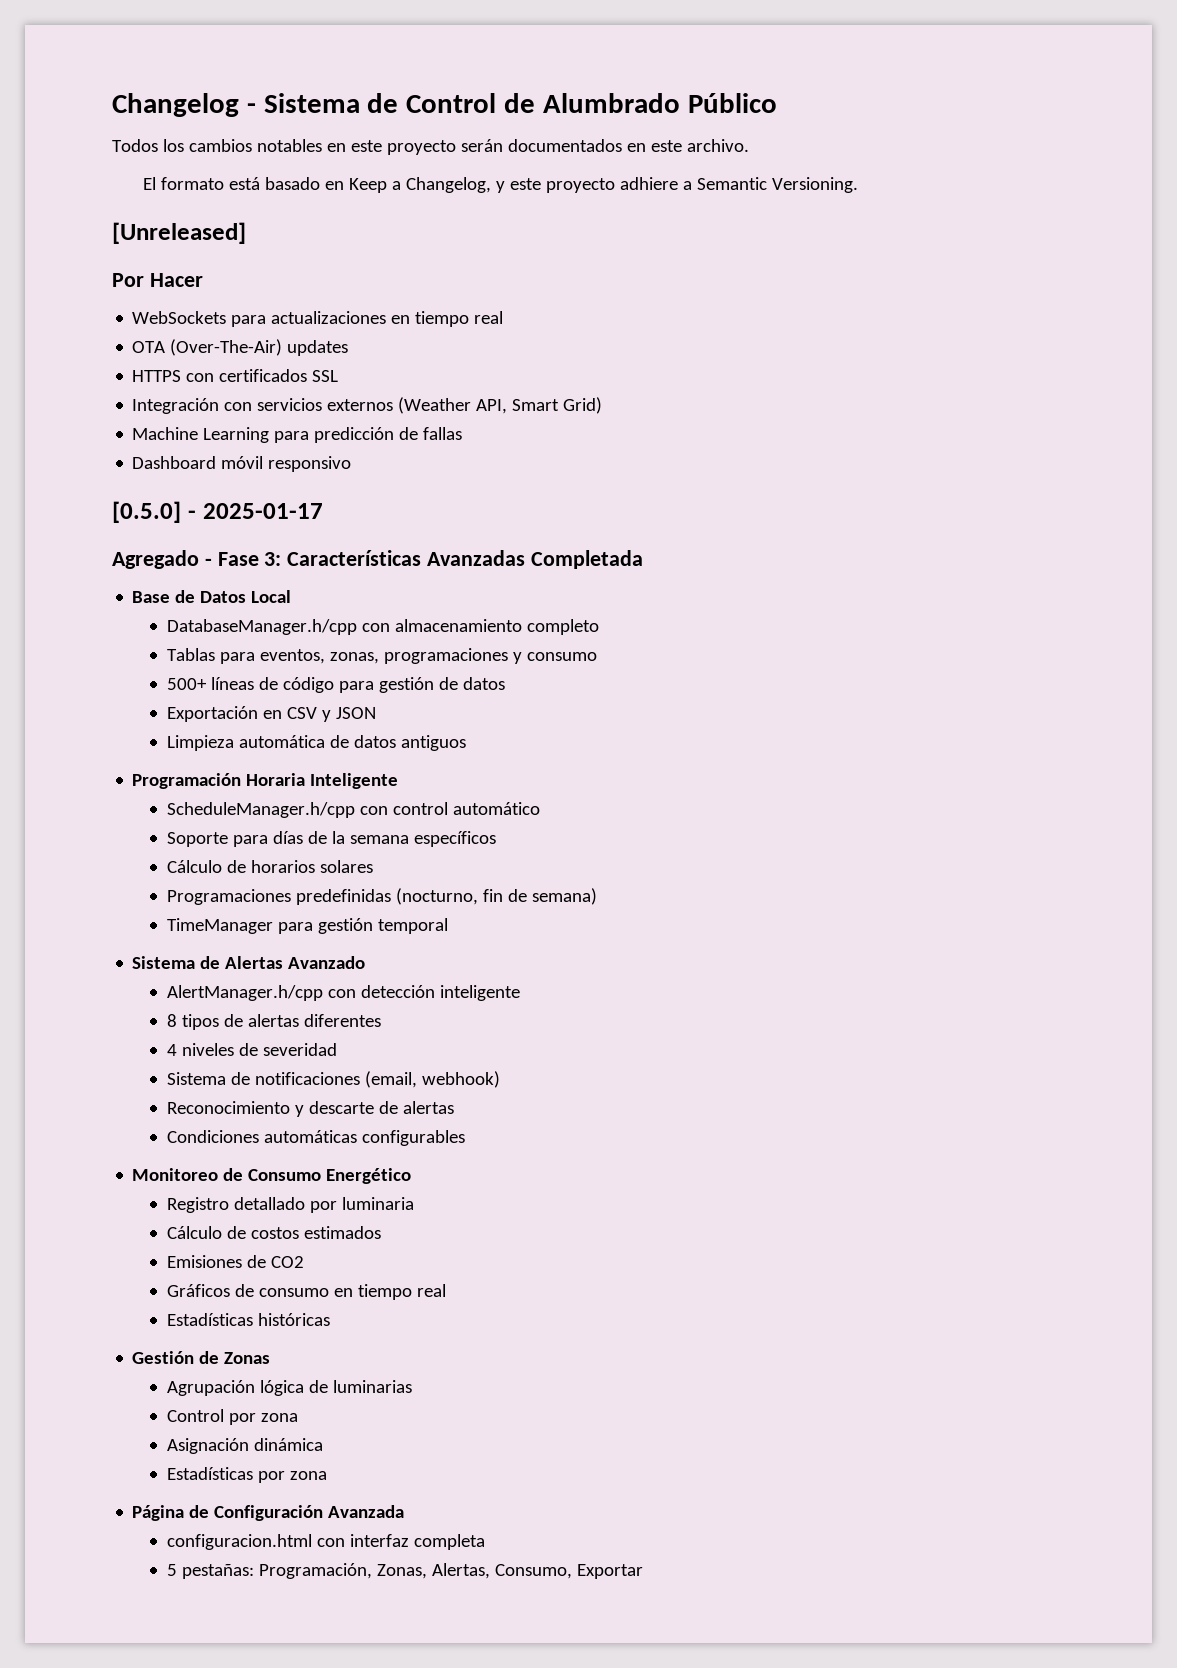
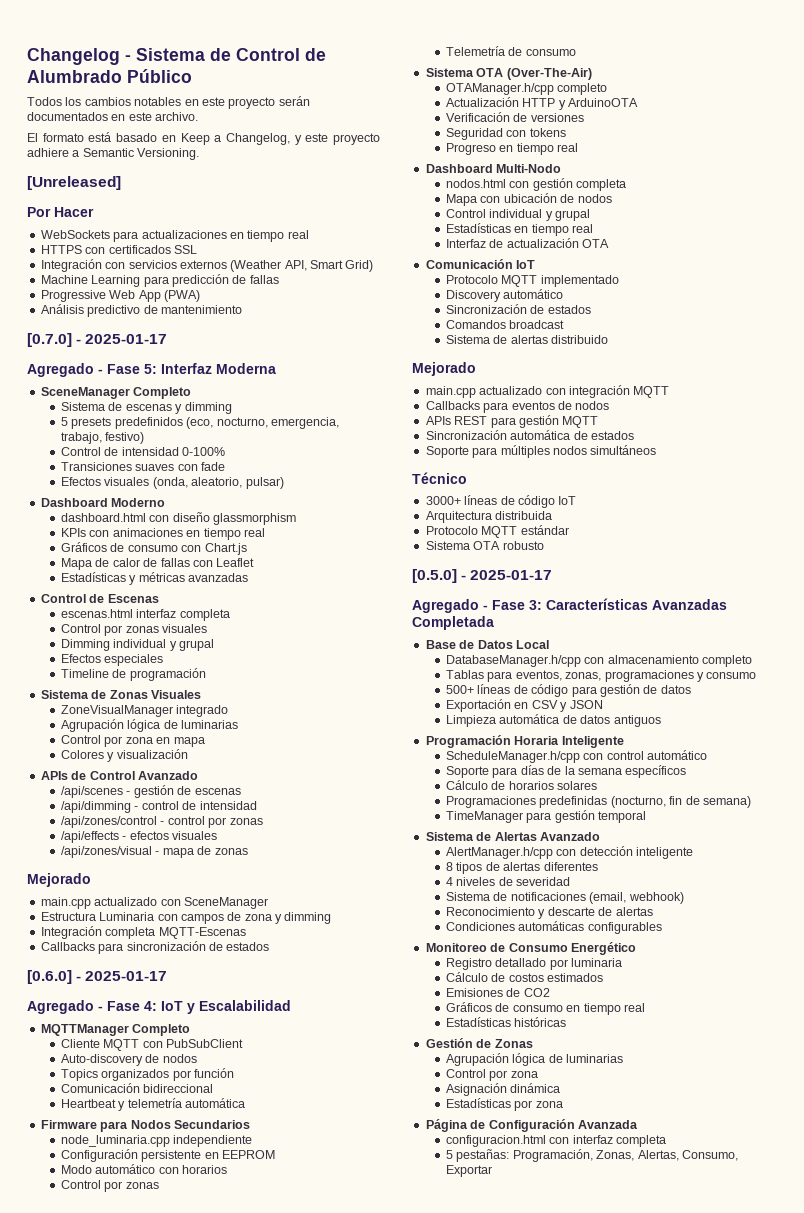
- OTA (Over-The-Air) updates
- Dashboard móvil responsivo
+ Progressive Web App (PWA)
+ Análisis predictivo de mantenimiento
+ [0.7.0] - 2025-01-17
+ Agregado - Fase 5: Interfaz Moderna
+ SceneManager Completo
+ Sistema de escenas y dimming
+ 5 presets predefinidos (eco, nocturno, emergencia, trabajo, festivo)
+ Control de intensidad 0-100%
+ Transiciones suaves con fade
+ Efectos visuales (onda, aleatorio, pulsar)
+ Dashboard Moderno
+ dashboard.html con diseño glassmorphism
+ KPIs con animaciones en tiempo real
+ Gráficos de consumo con Chart.js
+ Mapa de calor de fallas con Leaflet
+ Estadísticas y métricas avanzadas
+ Control de Escenas
+ escenas.html interfaz completa
+ Control por zonas visuales
+ Dimming individual y grupal
+ Efectos especiales
+ Timeline de programación
+ Sistema de Zonas Visuales
+ ZoneVisualManager integrado
+ Agrupación lógica de luminarias
+ Control por zona en mapa
+ Colores y visualización
+ APIs de Control Avanzado
+ /api/scenes - gestión de escenas
+ /api/dimming - control de intensidad
+ /api/zones/control - control por zonas
+ /api/effects - efectos visuales
+ /api/zones/visual - mapa de zonas
+ Mejorado
+ main.cpp actualizado con SceneManager
+ Estructura Luminaria con campos de zona y dimming
+ Integración completa MQTT-Escenas
+ Callbacks para sincronización de estados
+ [0.6.0] - 2025-01-17
+ Agregado - Fase 4: IoT y Escalabilidad
+ MQTTManager Completo
+ Cliente MQTT con PubSubClient
+ Auto-discovery de nodos
+ Topics organizados por función
+ Comunicación bidireccional
+ Heartbeat y telemetría automática
+ Firmware para Nodos Secundarios
+ node_luminaria.cpp independiente
+ Configuración persistente en EEPROM
+ Modo automático con horarios
+ Control por zonas
+ Telemetría de consumo
+ Sistema OTA (Over-The-Air)
+ OTAManager.h/cpp completo
+ Actualización HTTP y ArduinoOTA
+ Verificación de versiones
+ Seguridad con tokens
+ Progreso en tiempo real
+ Dashboard Multi-Nodo
+ nodos.html con gestión completa
+ Mapa con ubicación de nodos
+ Control individual y grupal
+ Estadísticas en tiempo real
+ Interfaz de actualización OTA
+ Comunicación IoT
+ Protocolo MQTT implementado
+ Discovery automático
+ Sincronización de estados
+ Comandos broadcast
+ Sistema de alertas distribuido
+ Mejorado
+ main.cpp actualizado con integración MQTT
+ Callbacks para eventos de nodos
+ APIs REST para gestión MQTT
+ Sincronización automática de estados
+ Soporte para múltiples nodos simultáneos
+ Técnico
+ 3000+ líneas de código IoT
+ Arquitectura distribuida
+ Protocolo MQTT estándar
+ Sistema OTA robusto

